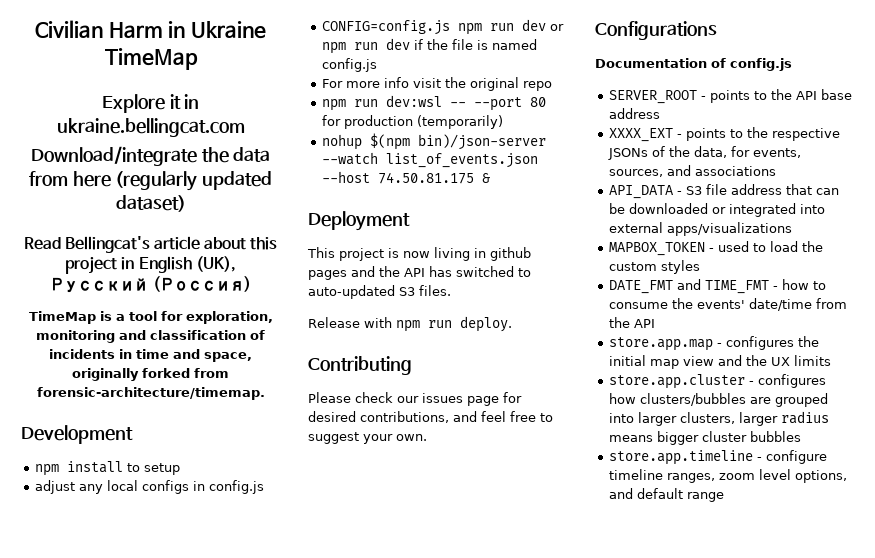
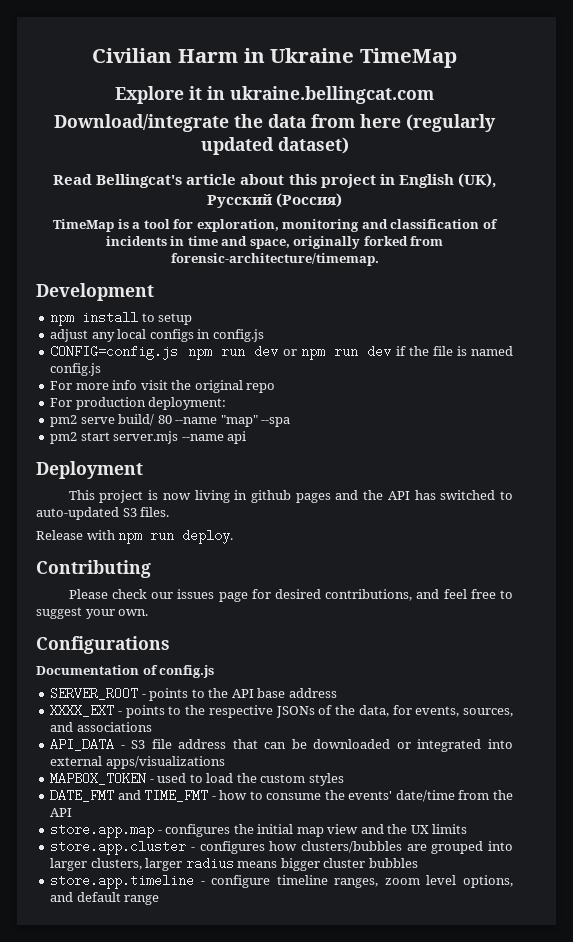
- npm run dev:wsl -- --port 80 for production (temporarily)
- nohup $(npm bin)/json-server --watch list_of_events.json --host 74.50.81.175 &
+ For production deployment:
+ pm2 serve build/ 80 --name "map" --spa
+ pm2 start server.mjs --name api

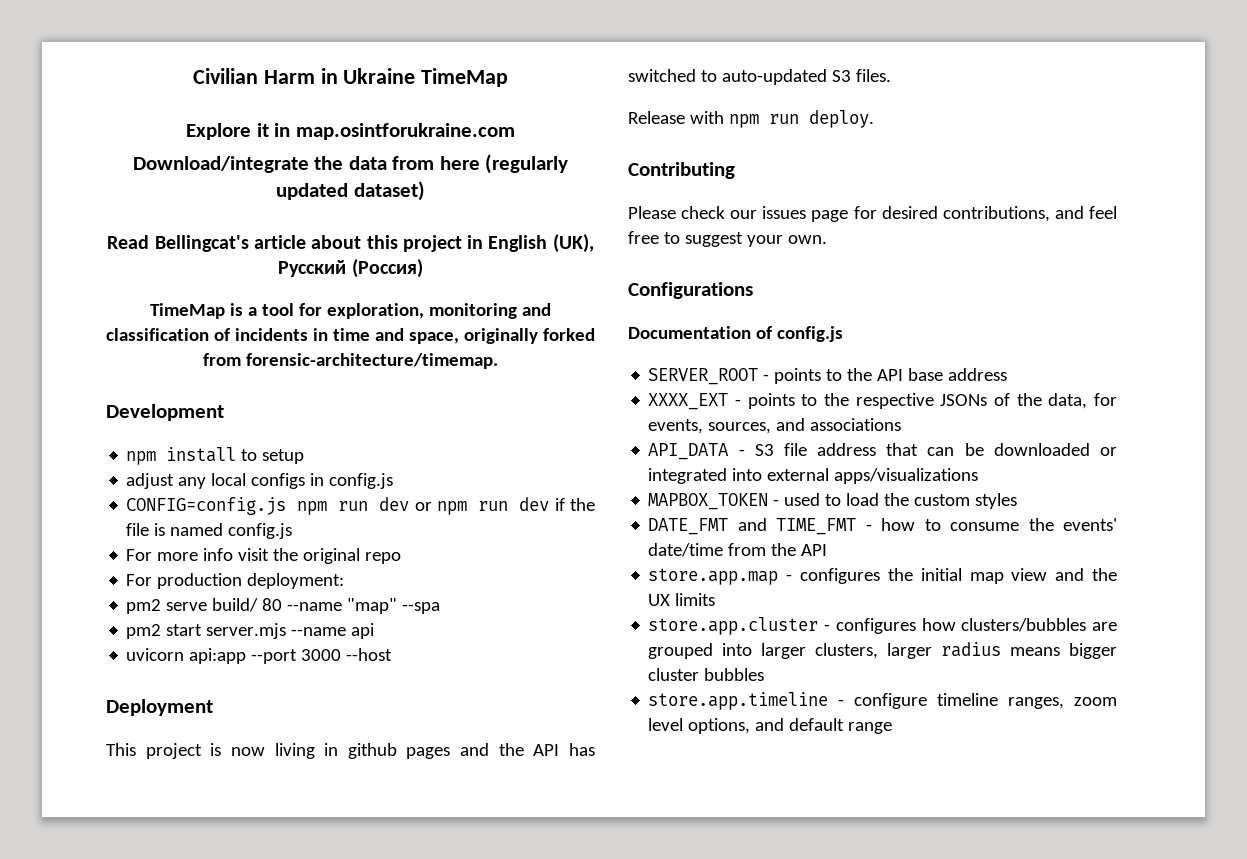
- Explore it in ukraine.bellingcat.com
+ Explore it in map.osintforukraine.com
+ uvicorn api:app --port 3000 --host

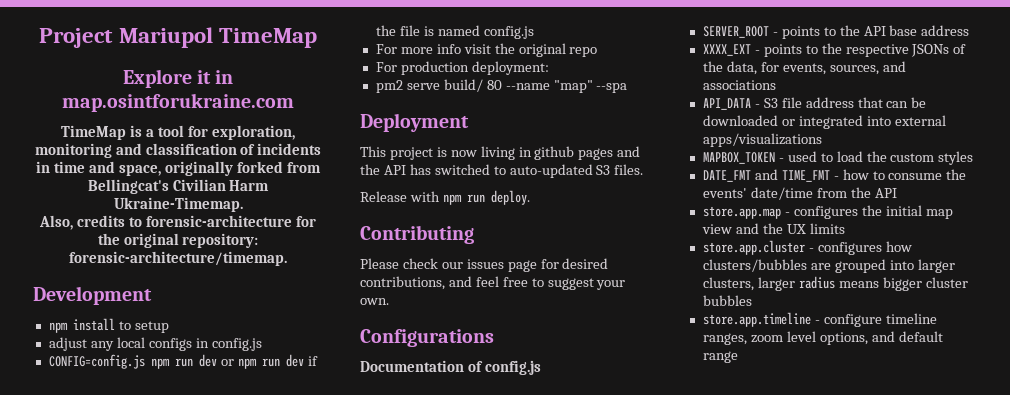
- Civilian Harm in Ukraine TimeMap
+ Project Mariupol TimeMap
- Download/integrate the data from here (regularly updated dataset)
- Read Bellingcat's article about this project in English (UK), Русский (Россия)
- TimeMap is a tool for exploration, monitoring and classification of incidents in time and space, originally forked from forensic-architecture/timemap.
+ TimeMap is a tool for exploration, monitoring and classification of incidents in time and space, originally forked from Bellingcat's Civilian Harm Ukraine-Timemap.
+ Also, credits to forensic-architecture for the original repository: forensic-architecture/timemap.
- pm2 start server.mjs --name api
- uvicorn api:app --port 3000 --host

